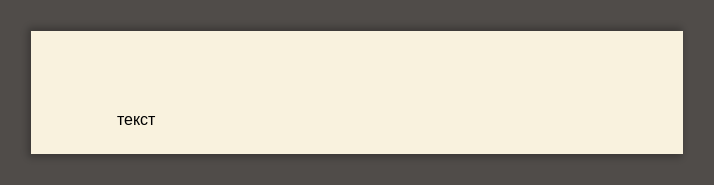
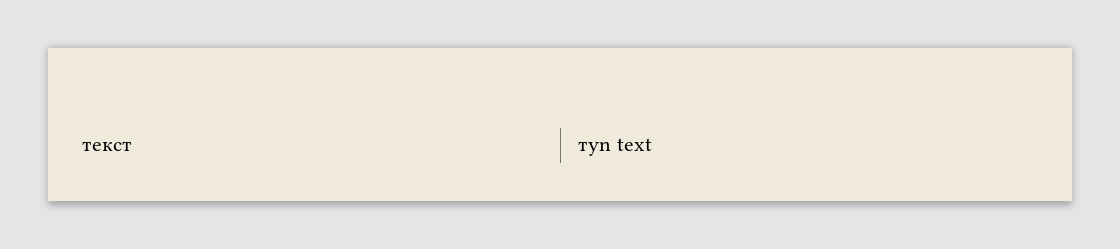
+ туn text

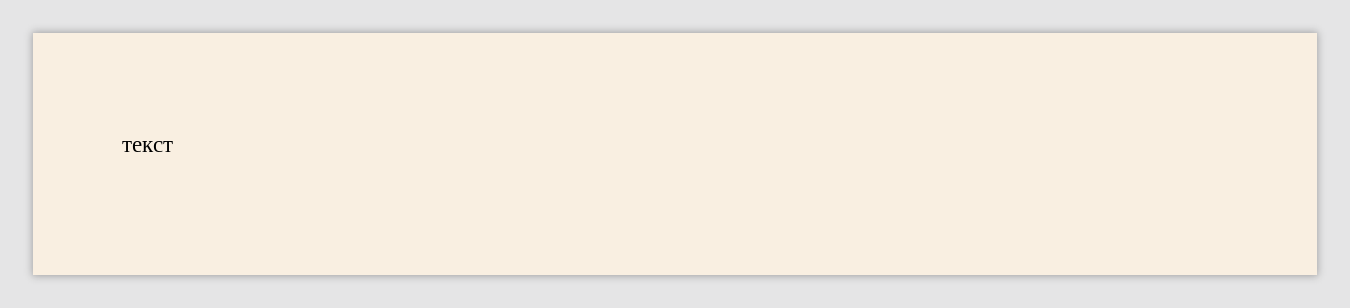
- туn text

